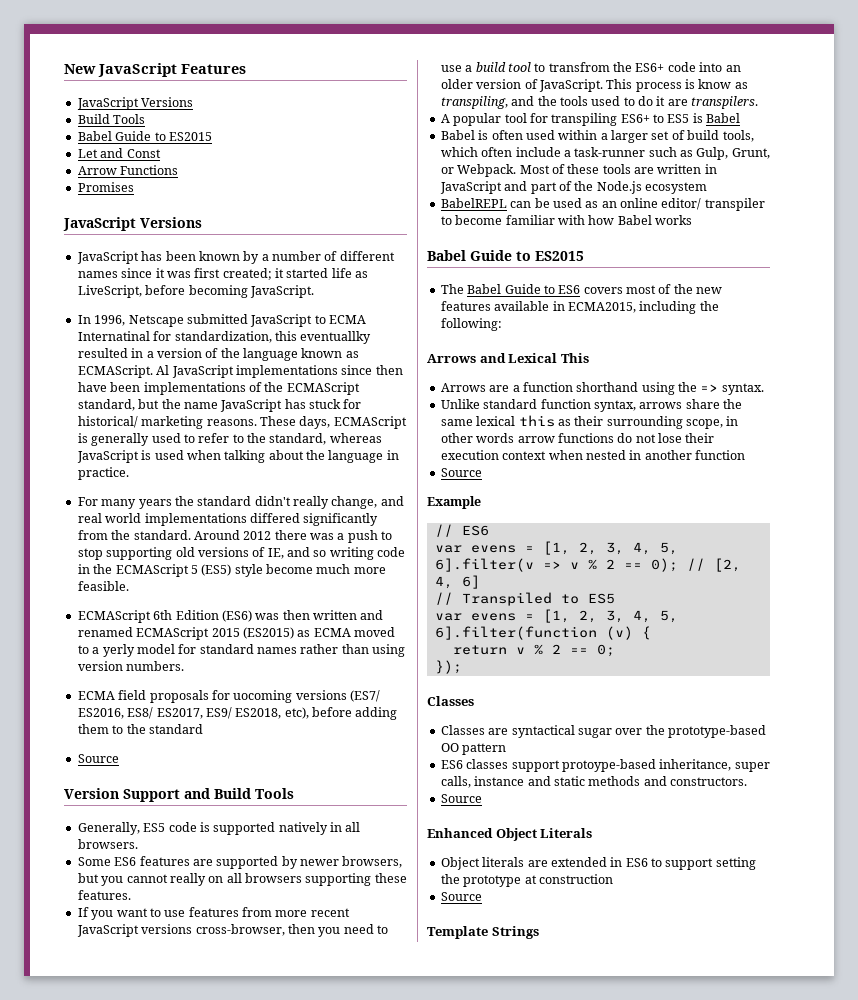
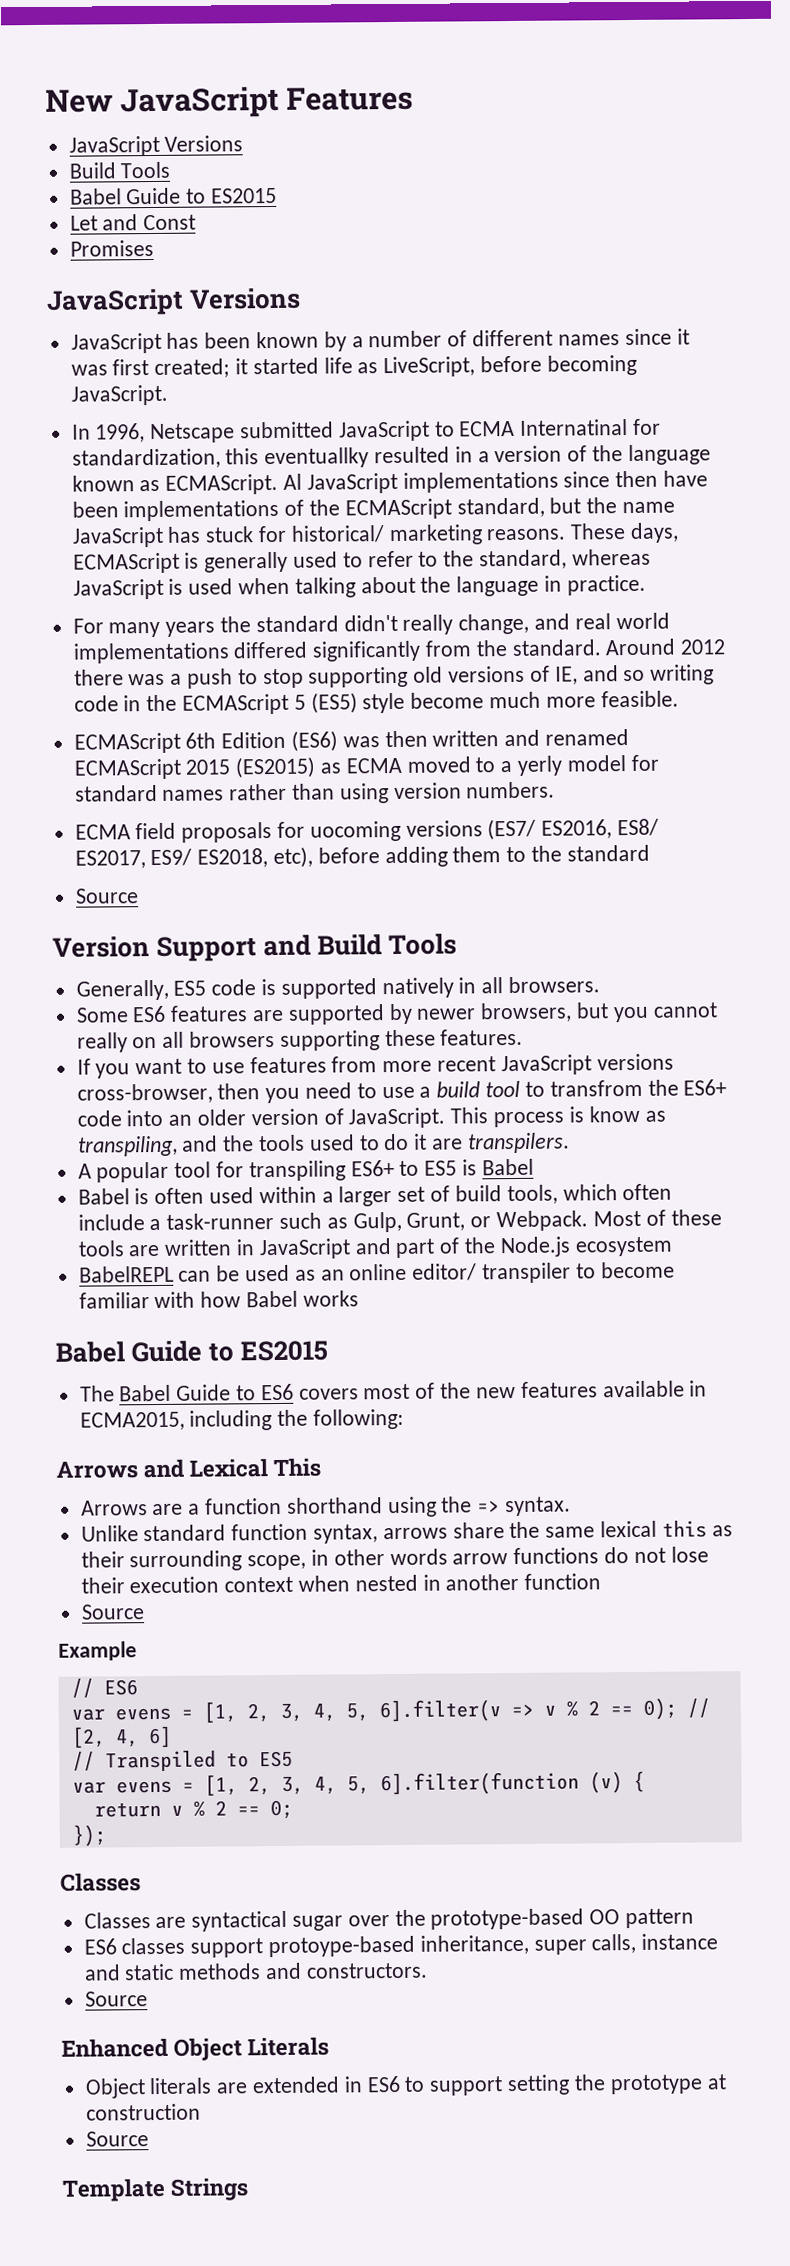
- Arrow Functions

